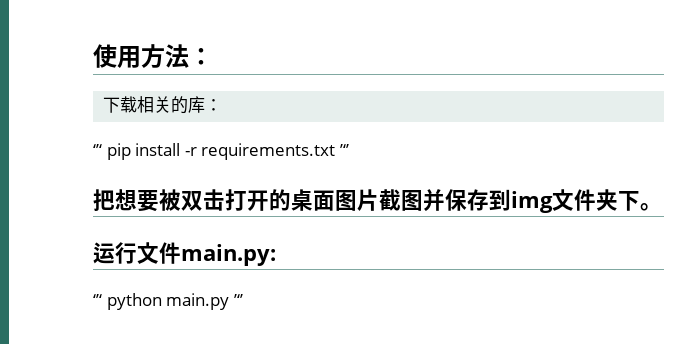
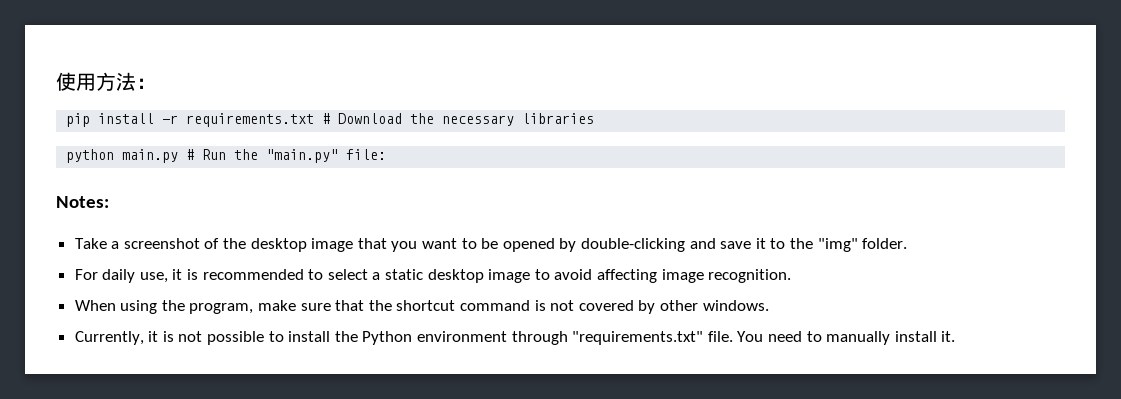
- 下载相关的库：
- ‘’‘ pip install -r requirements.txt ’‘’
- 把想要被双击打开的桌面图片截图并保存到img文件夹下。
- 运行文件main.py:
- ‘’‘ python main.py ’‘’
+ pip install -r requirements.txt # Download the necessary libraries
+ python main.py # Run the "main.py" file:
+ Notes:
+ Take a screenshot of the desktop image that you want to be opened by double-clicking and save it to the "img" folder.
+ For daily use, it is recommended to select a static desktop image to avoid affecting image recognition.
+ When using the program, make sure that the shortcut command is not covered by other windows.
+ Currently, it is not possible to install the Python environment through "requirements.txt" file. You need to manually install it.

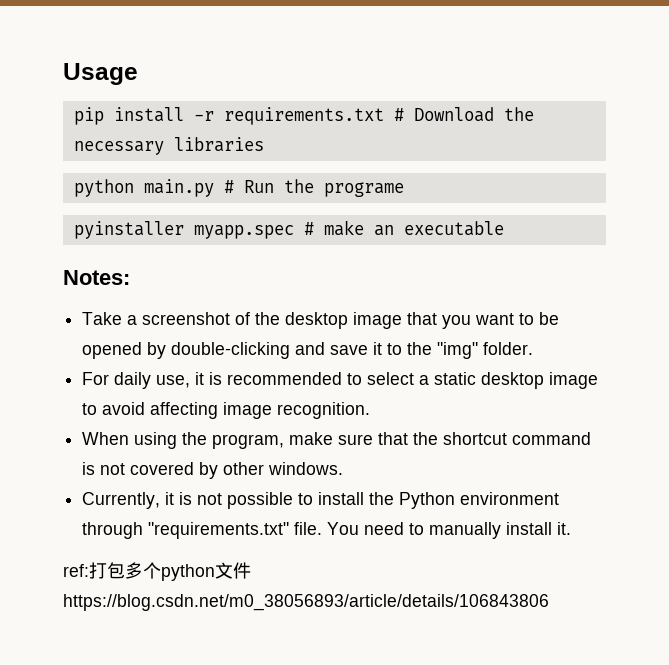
- 使用方法：
+ Usage
- python main.py # Run the "main.py" file:
+ python main.py # Run the programe
+ pyinstaller myapp.spec # make an executable
+ ref:打包多个python文件https://blog.csdn.net/m0_38056893/article/details/106843806

